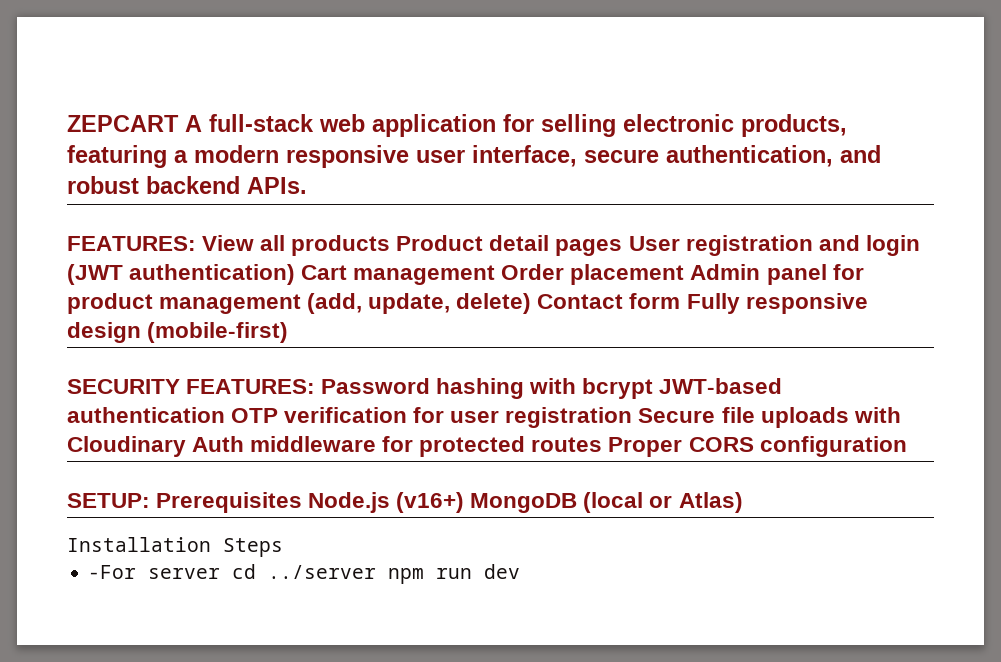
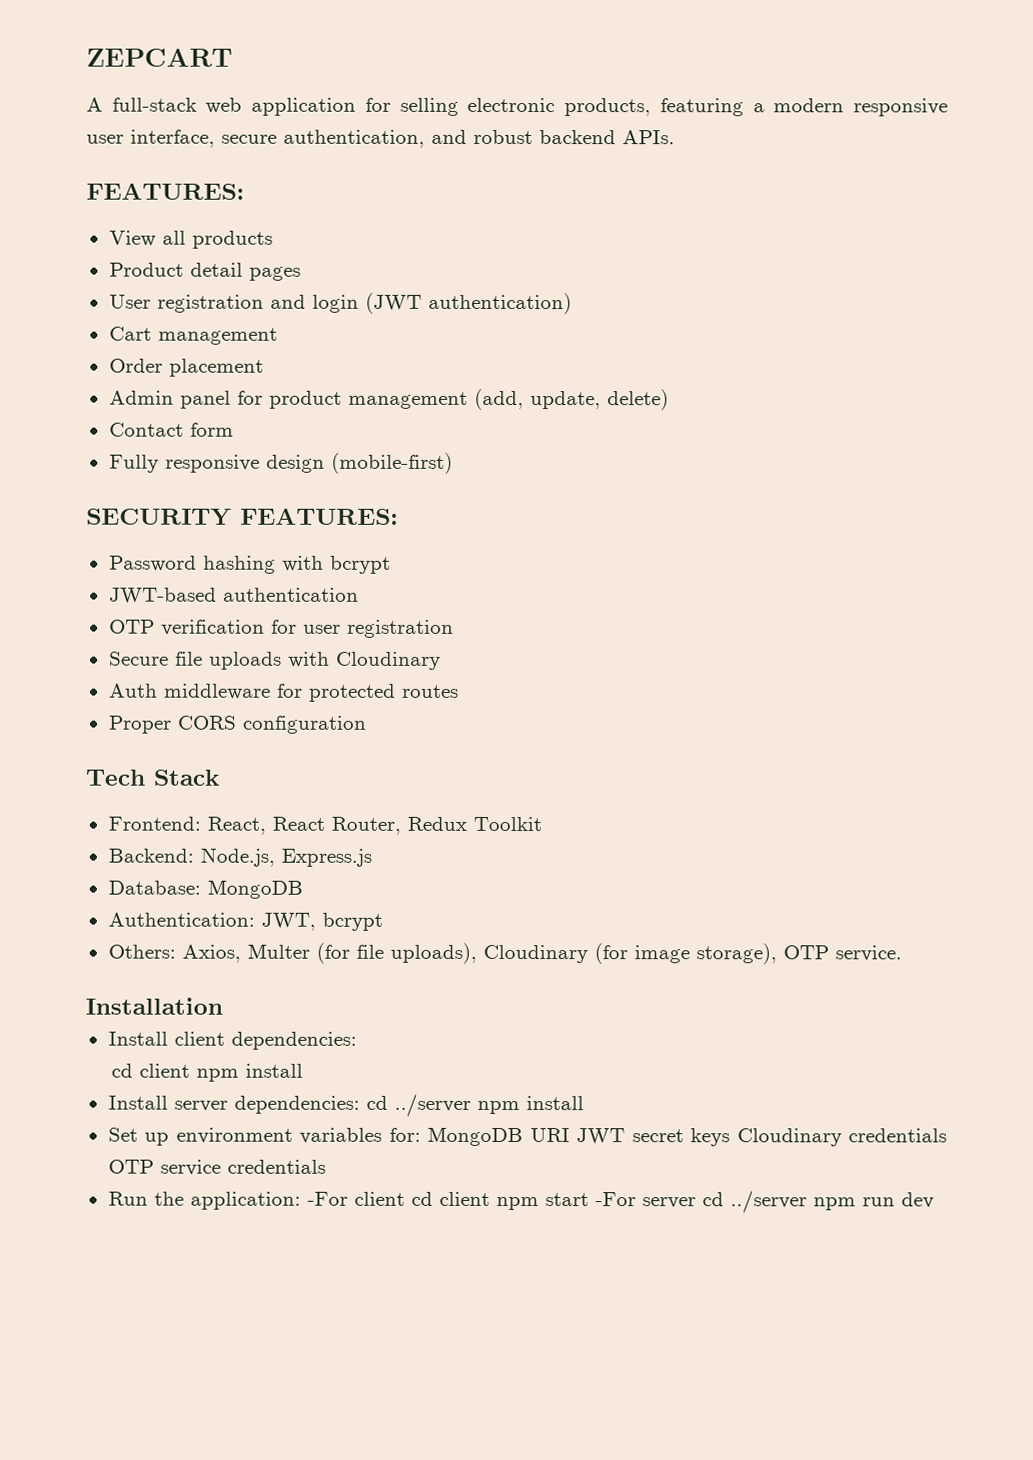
- ZEPCART A full-stack web application for selling electronic products, featuring a modern responsive user interface, secure authentication, and robust backend APIs.
- FEATURES: View all products Product detail pages User registration and login (JWT authentication) Cart management Order placement Admin panel for product management (add, update, delete) Contact form Fully responsive design (mobile-first)
+ ZEPCART
+ A full-stack web application for selling electronic products, featuring a modern responsive user interface, secure authentication, and robust backend APIs.
+ FEATURES:
+ View all products
+ Product detail pages
+ User registration and login (JWT authentication)
+ Cart management
+ Order placement
+ Admin panel for product management (add, update, delete)
+ Contact form
+ Fully responsive design (mobile-first)
- SECURITY FEATURES: Password hashing with bcrypt JWT-based authentication OTP verification for user registration Secure file uploads with Cloudinary Auth middleware for protected routes Proper CORS configuration
+ SECURITY FEATURES:
+ Password hashing with bcrypt
+ JWT-based authentication
+ OTP verification for user registration
+ Secure file uploads with Cloudinary
+ Auth middleware for protected routes
+ Proper CORS configuration
- SETUP: Prerequisites Node.js (v16+) MongoDB (local or Atlas)
- Installation Steps
- -For server cd ../server npm run dev
+ Tech Stack
+ Frontend: React, React Router, Redux Toolkit
+ Backend: Node.js, Express.js
+ Database: MongoDB
+ Authentication: JWT, bcrypt
+ Others: Axios, Multer (for file uploads), Cloudinary (for image storage), OTP service.
+ Installation
+ Install client dependencies:
+ cd client npm install
+ Install server dependencies: cd ../server npm install
+ Set up environment variables for: MongoDB URI JWT secret keys Cloudinary credentials OTP service credentials
+ Run the application: -For client cd client npm start -For server cd ../server npm run dev

